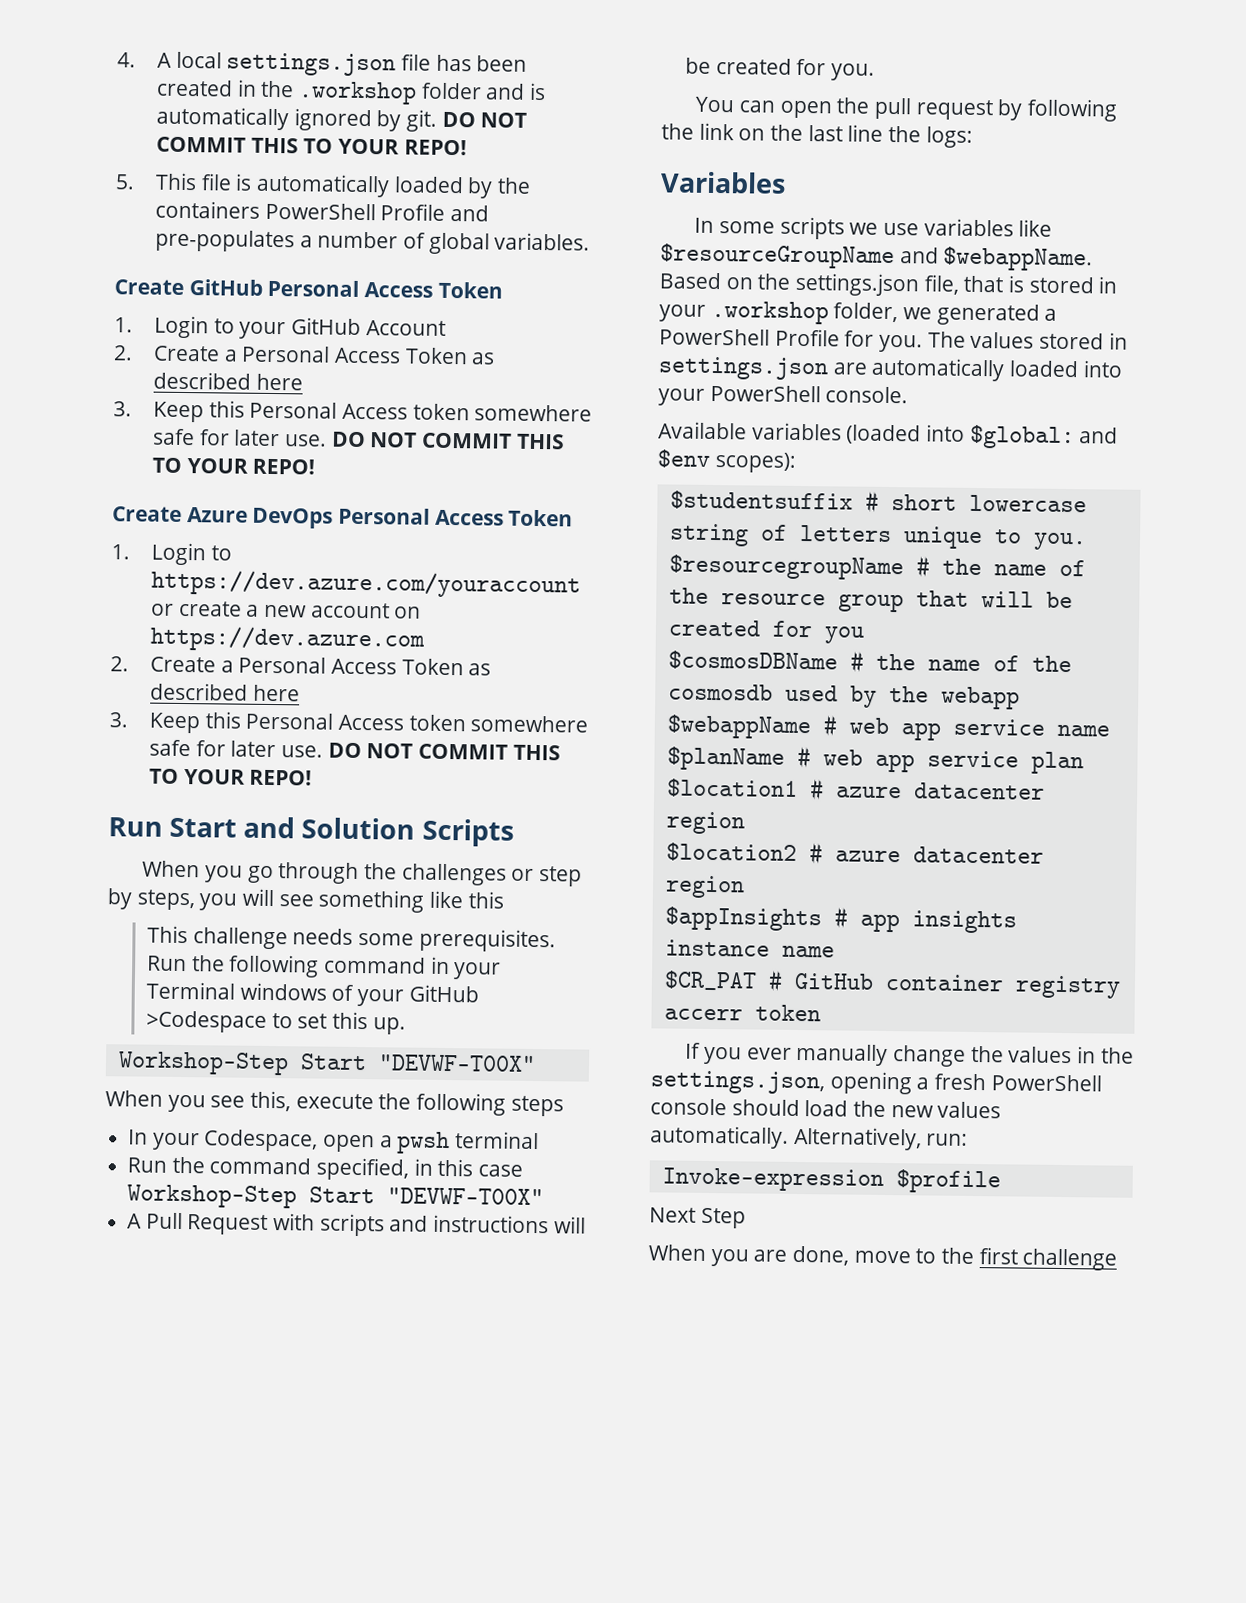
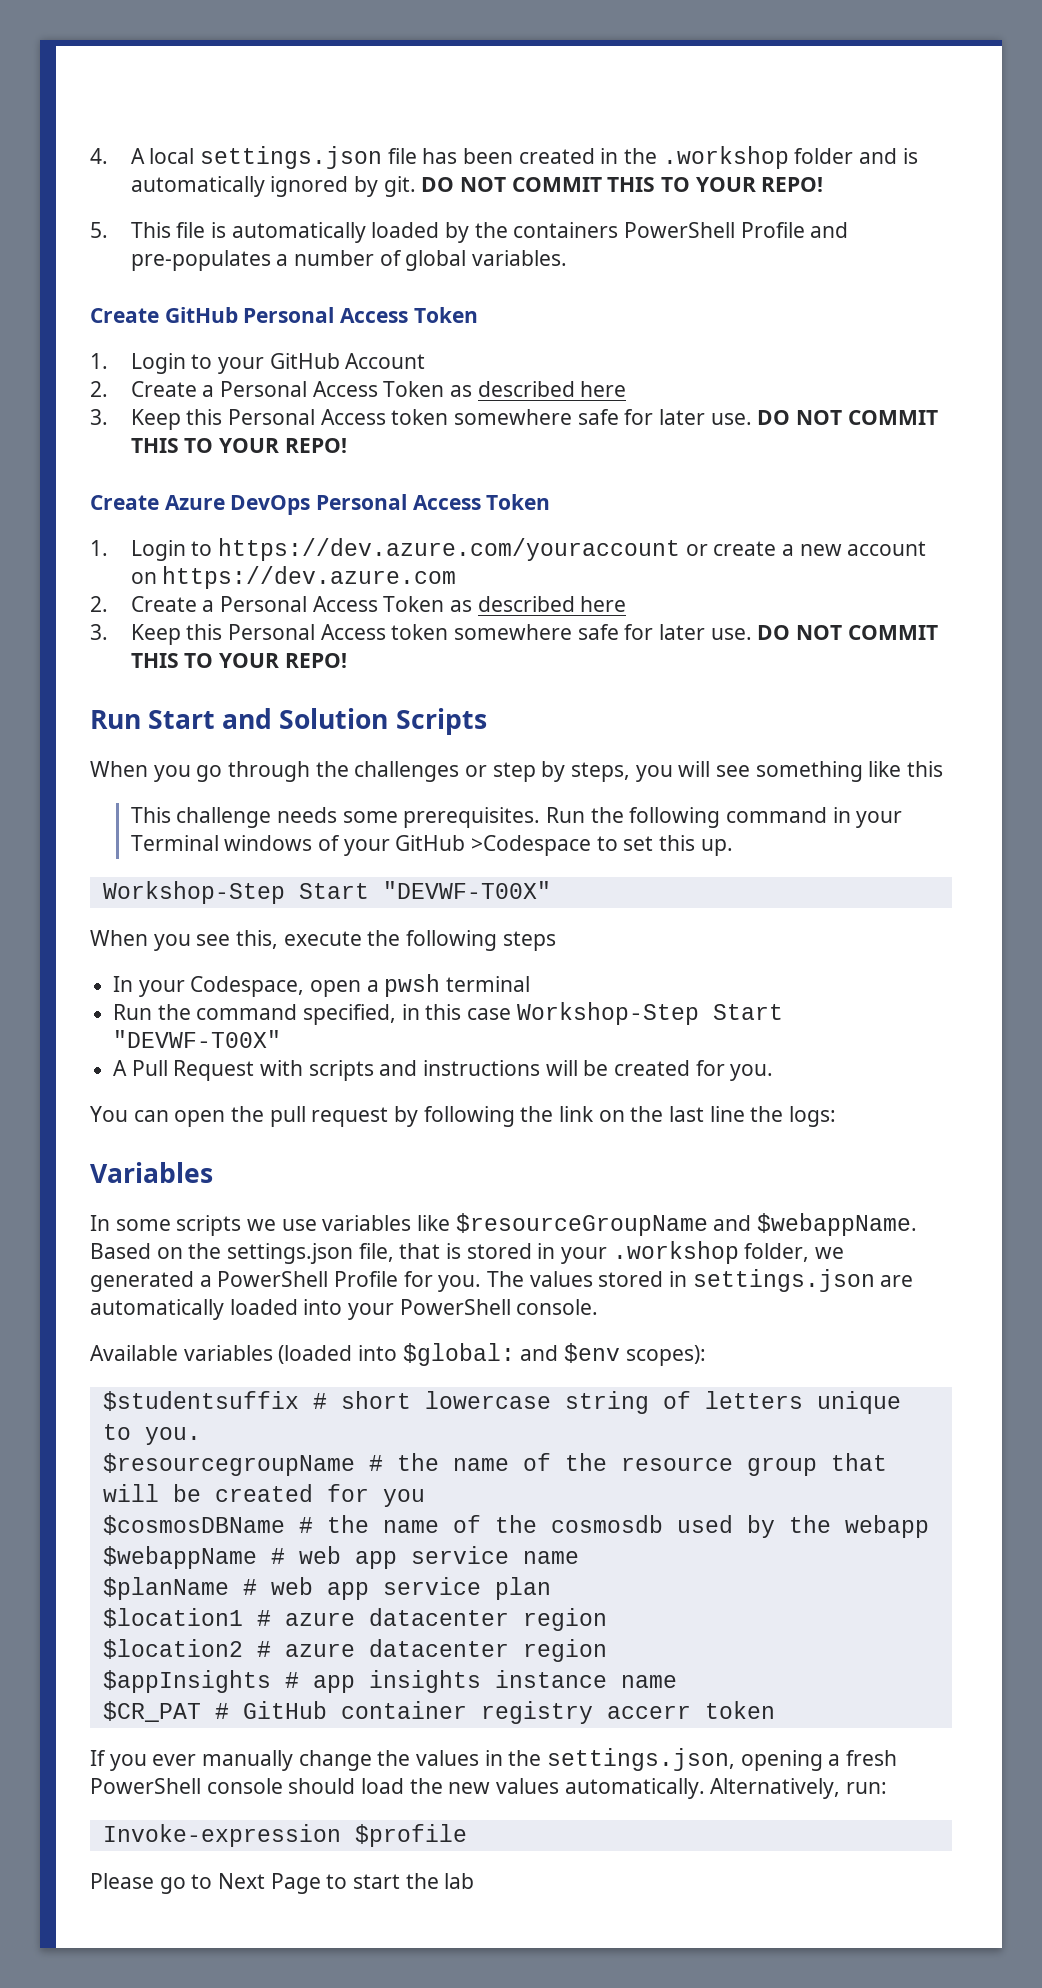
- Next Step
- When you are done, move to the first challenge
+ Please go to Next Page to start the lab

